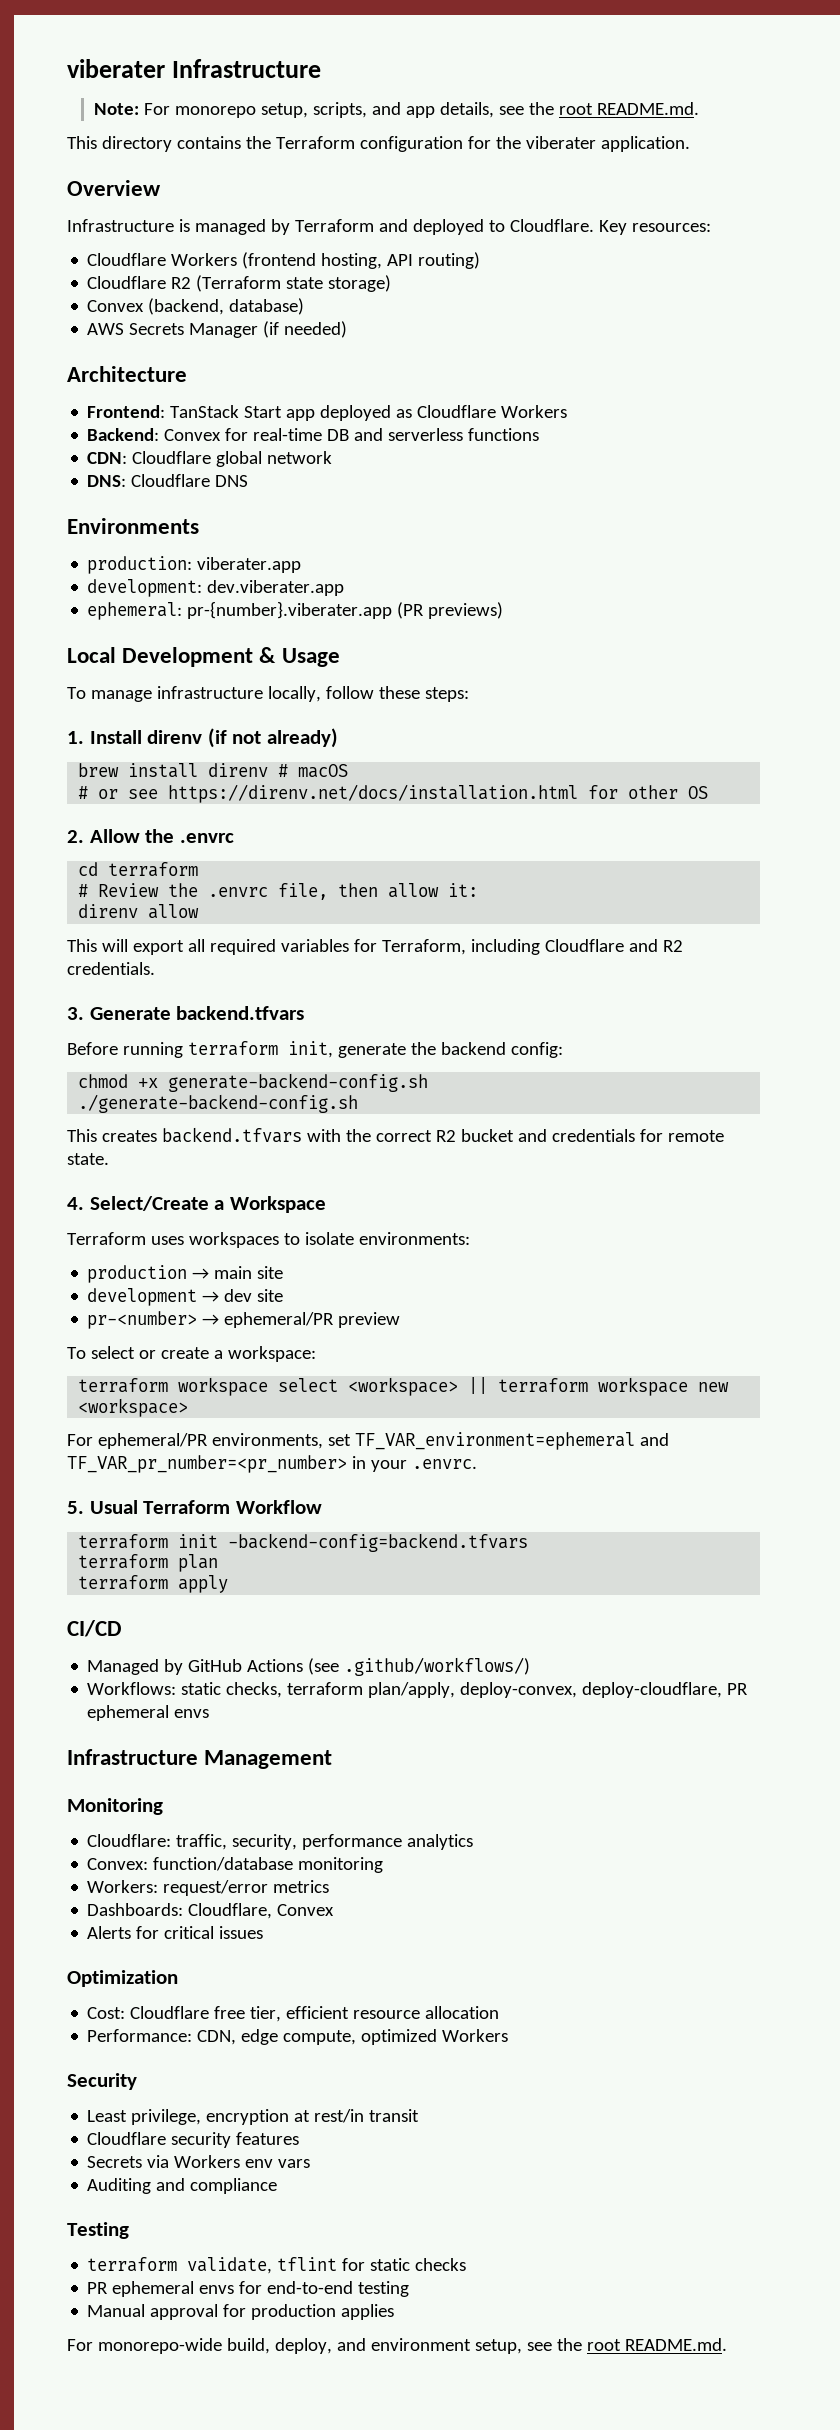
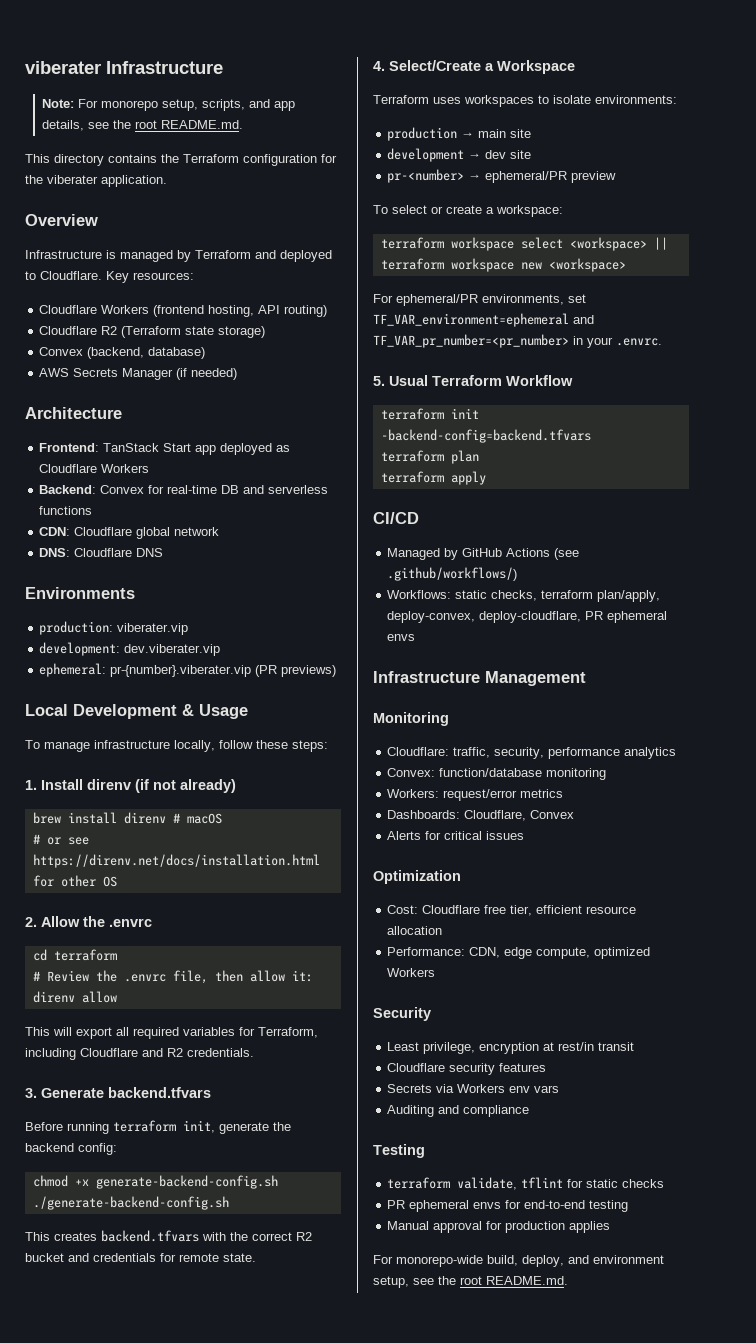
- production: viberater.app
+ production: viberater.vip
- development: dev.viberater.app
+ development: dev.viberater.vip
- ephemeral: pr-{number}.viberater.app (PR previews)
+ ephemeral: pr-{number}.viberater.vip (PR previews)

